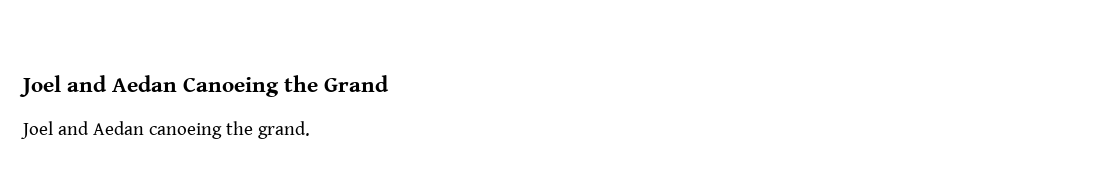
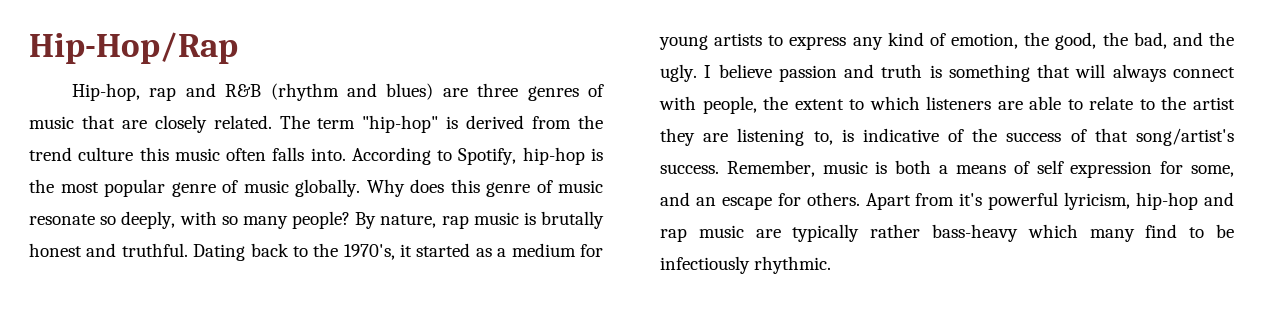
- Joel and Aedan Canoeing the Grand
- Joel and Aedan canoeing the grand.
+ Hip-Hop/Rap
+ Hip-hop, rap and R&B (rhythm and blues) are three genres of music that are closely related. The term "hip-hop" is derived from the trend culture this music often falls into. According to Spotify, hip-hop is the most popular genre of music globally. Why does this genre of music resonate so deeply, with so many people? By nature, rap music is brutally honest and truthful. Dating back to the 1970's, it started as a medium for young artists to express any kind of emotion, the good, the bad, and the ugly. I believe passion and truth is something that will always connect with people, the extent to which listeners are able to relate to the artist they are listening to, is indicative of the success of that song/artist's success. Remember, music is both a means of self expression for some, and an escape for others. Apart from it's powerful lyricism, hip-hop and rap music are typically rather bass-heavy which many find to be infectiously rhythmic.

